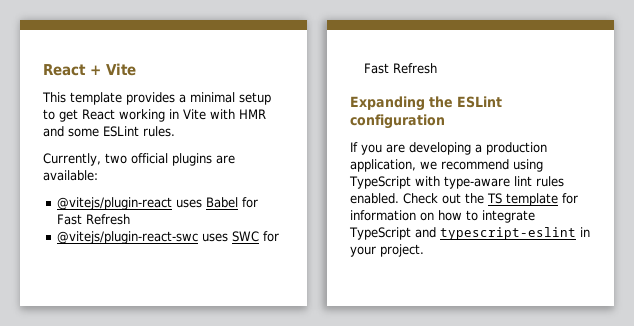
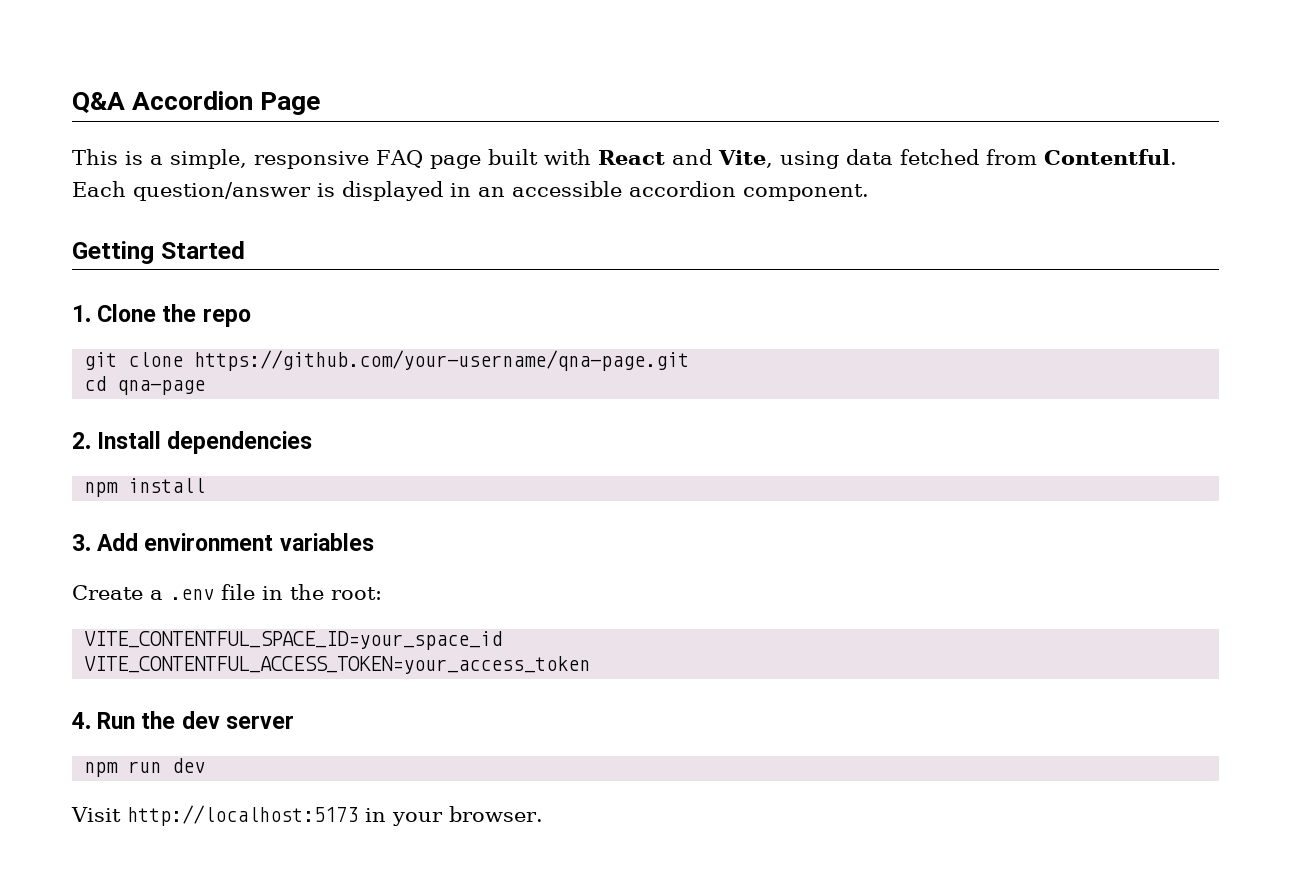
- React + Vite
- This template provides a minimal setup to get React working in Vite with HMR and some ESLint rules.
- Currently, two official plugins are available:
- @vitejs/plugin-react uses Babel for Fast Refresh
- @vitejs/plugin-react-swc uses SWC for Fast Refresh
- Expanding the ESLint configuration
- If you are developing a production application, we recommend using TypeScript with type-aware lint rules enabled. Check out the TS template for information on how to integrate TypeScript and typescript-eslint in your project.
+ Q&A Accordion Page
+ This is a simple, responsive FAQ page built with React and Vite, using data fetched from Contentful. Each question/answer is displayed in an accessible accordion component.
+ Getting Started
+ 1. Clone the repo
+ git clone https://github.com/your-username/qna-page.git
+ cd qna-page
+ 2. Install dependencies
+ npm install
+ 3. Add environment variables
+ Create a .env file in the root:
+ VITE_CONTENTFUL_SPACE_ID=your_space_id
+ VITE_CONTENTFUL_ACCESS_TOKEN=your_access_token
+ 4. Run the dev server
+ npm run dev
+ Visit http://localhost:5173 in your browser.

